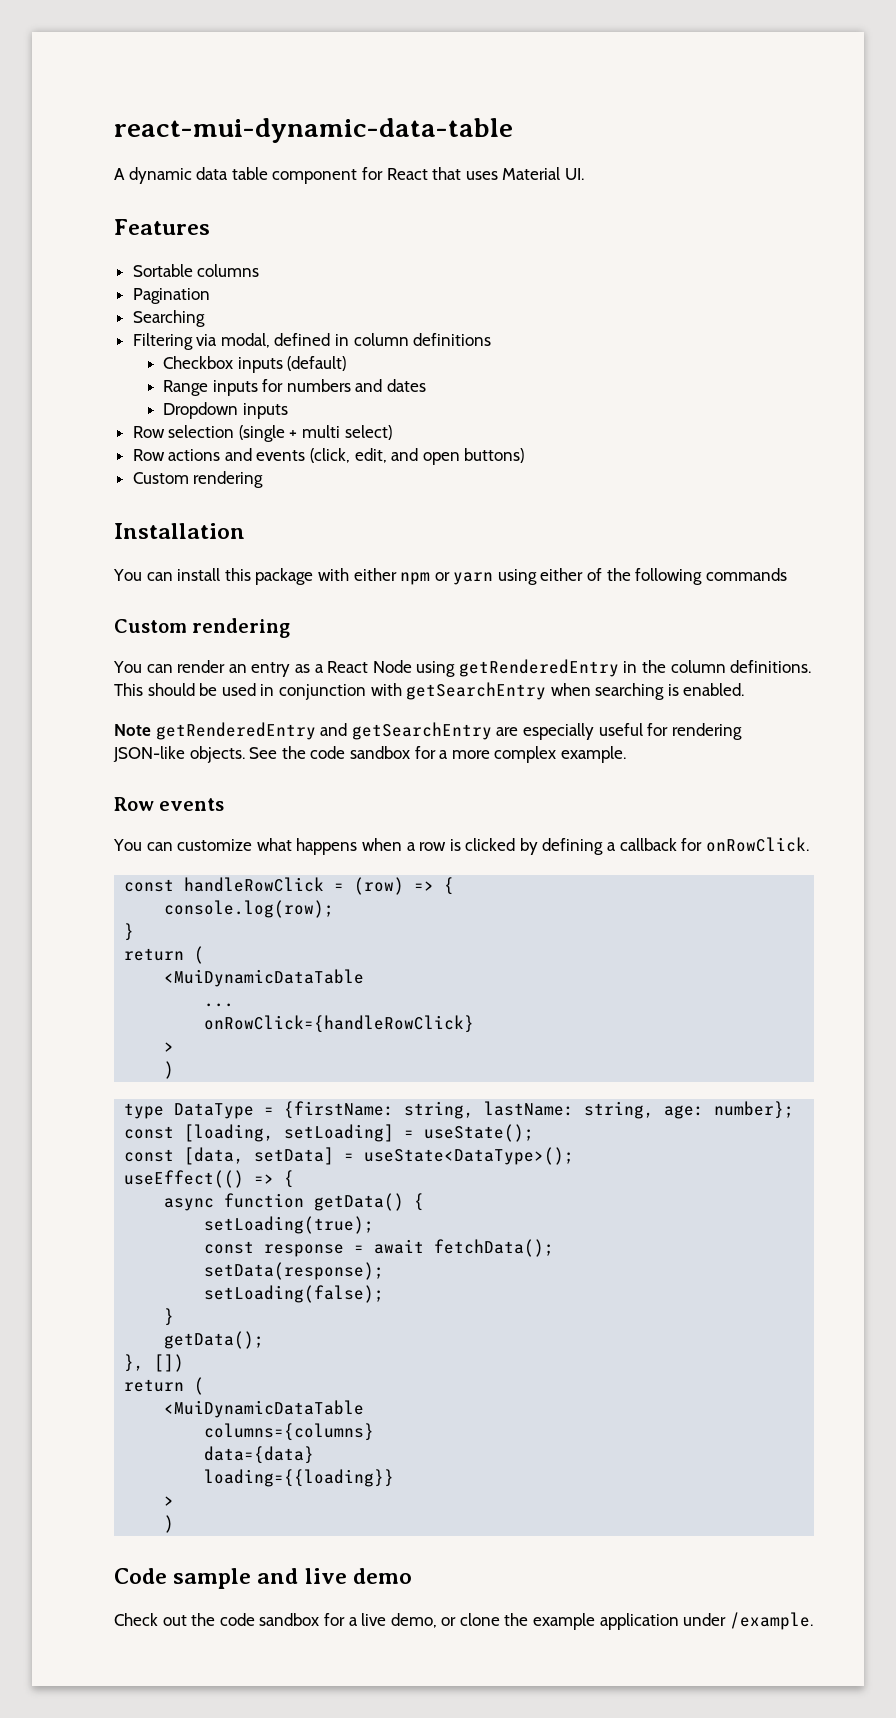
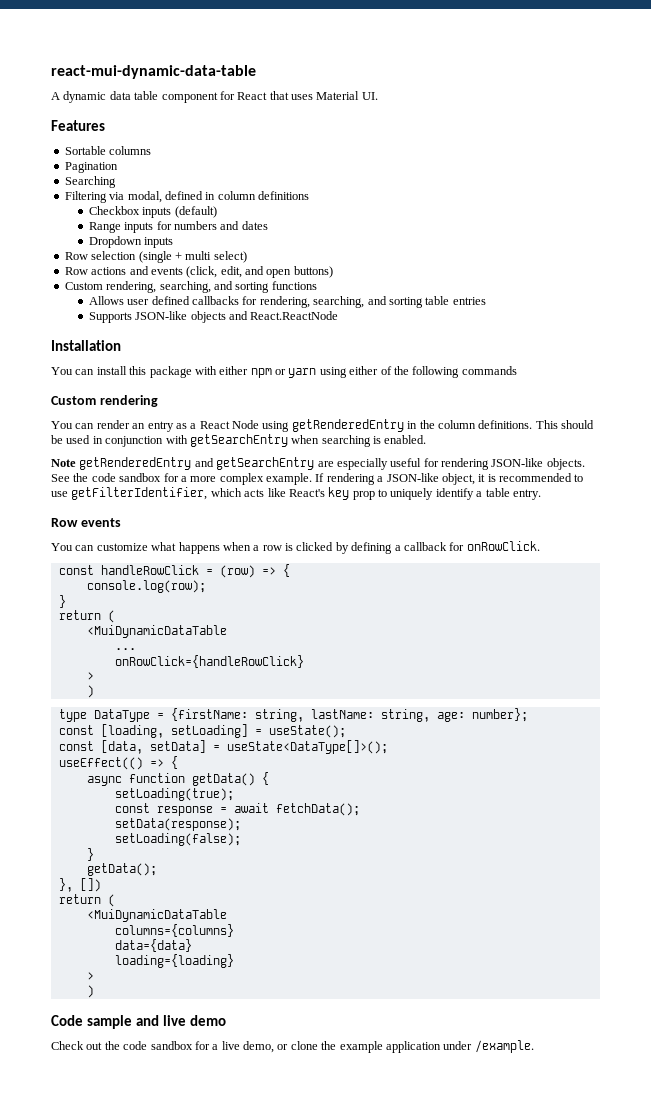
  Row actions and events (click, edit, and open buttons)
- Custom rendering
+ Custom rendering, searching, and sorting functions
+ Allows user defined callbacks for rendering, searching, and sorting table entries
+ Supports JSON-like objects and React.ReactNode
+ If rendering a JSON-like object, it is recommended to use getFilterIdentifier, which acts like React's key prop to uniquely identify a table entry.
- const [data, setData] = useState<DataType>();
+ const [data, setData] = useState<DataType[]>();
- loading={{loading}}
+ loading={loading}

